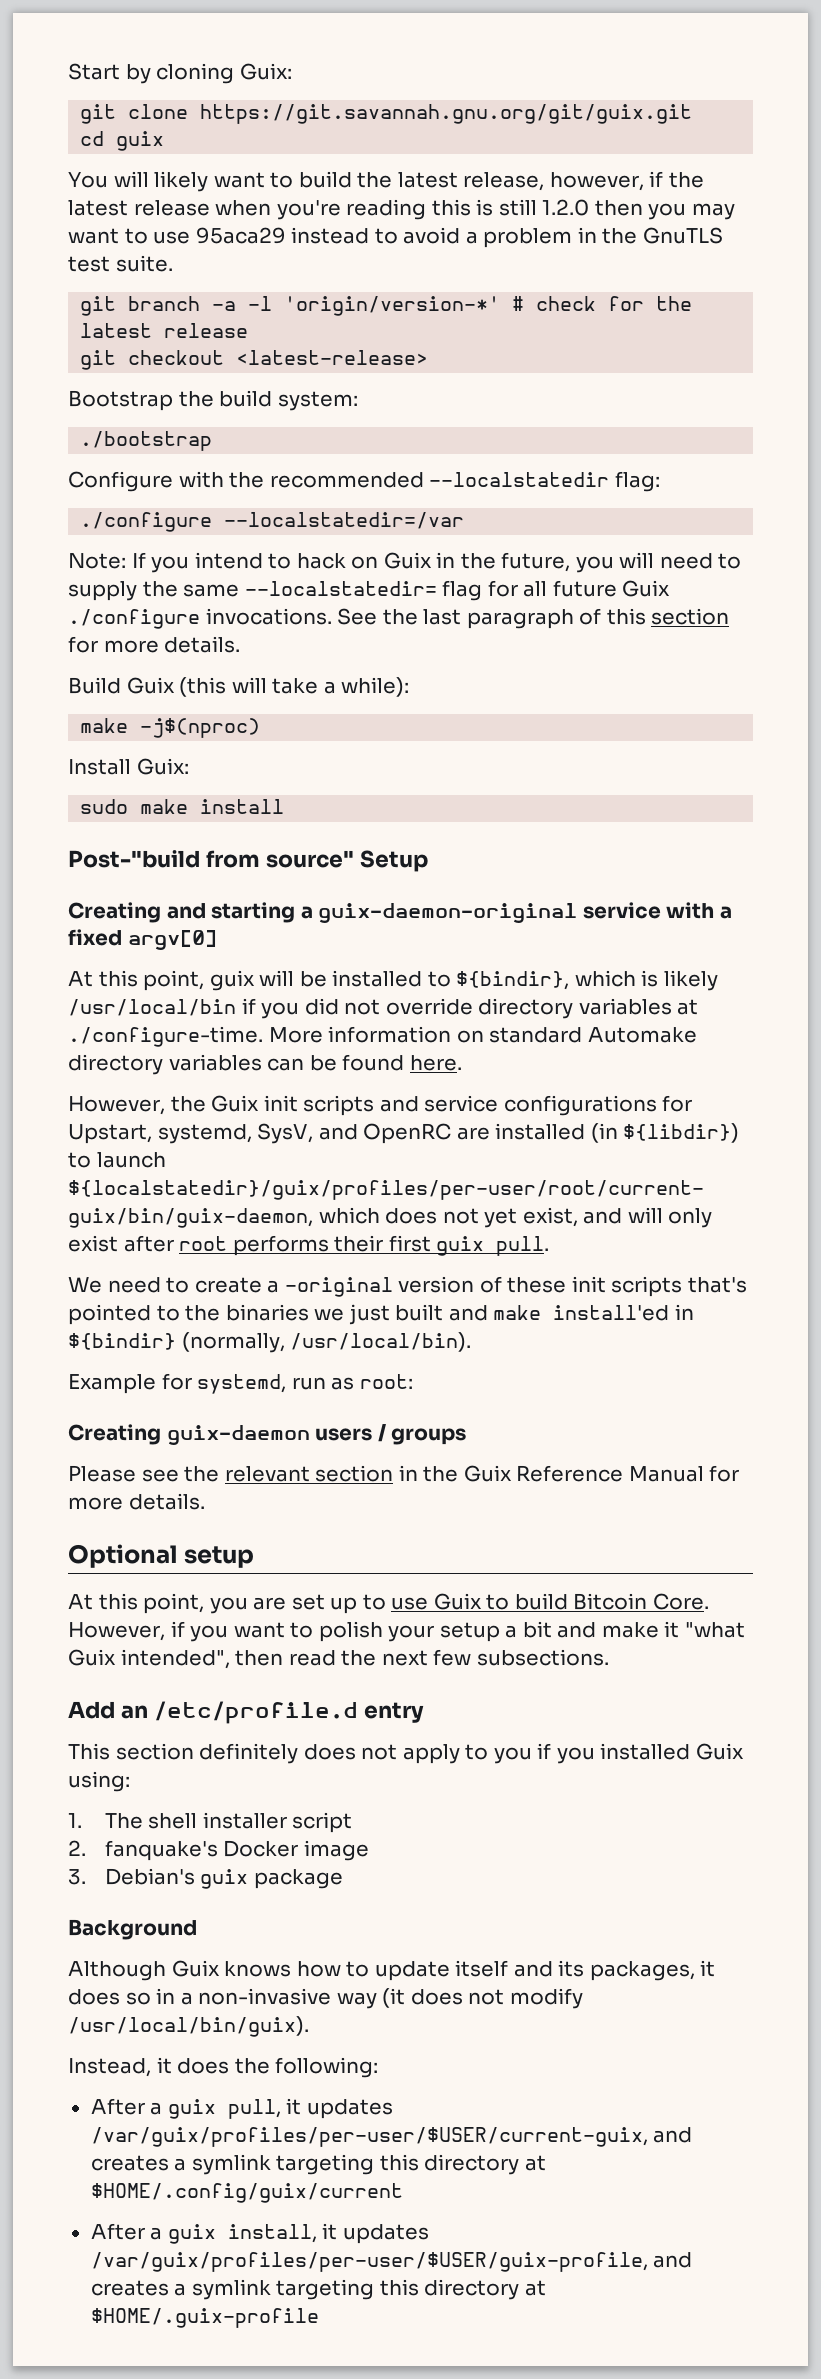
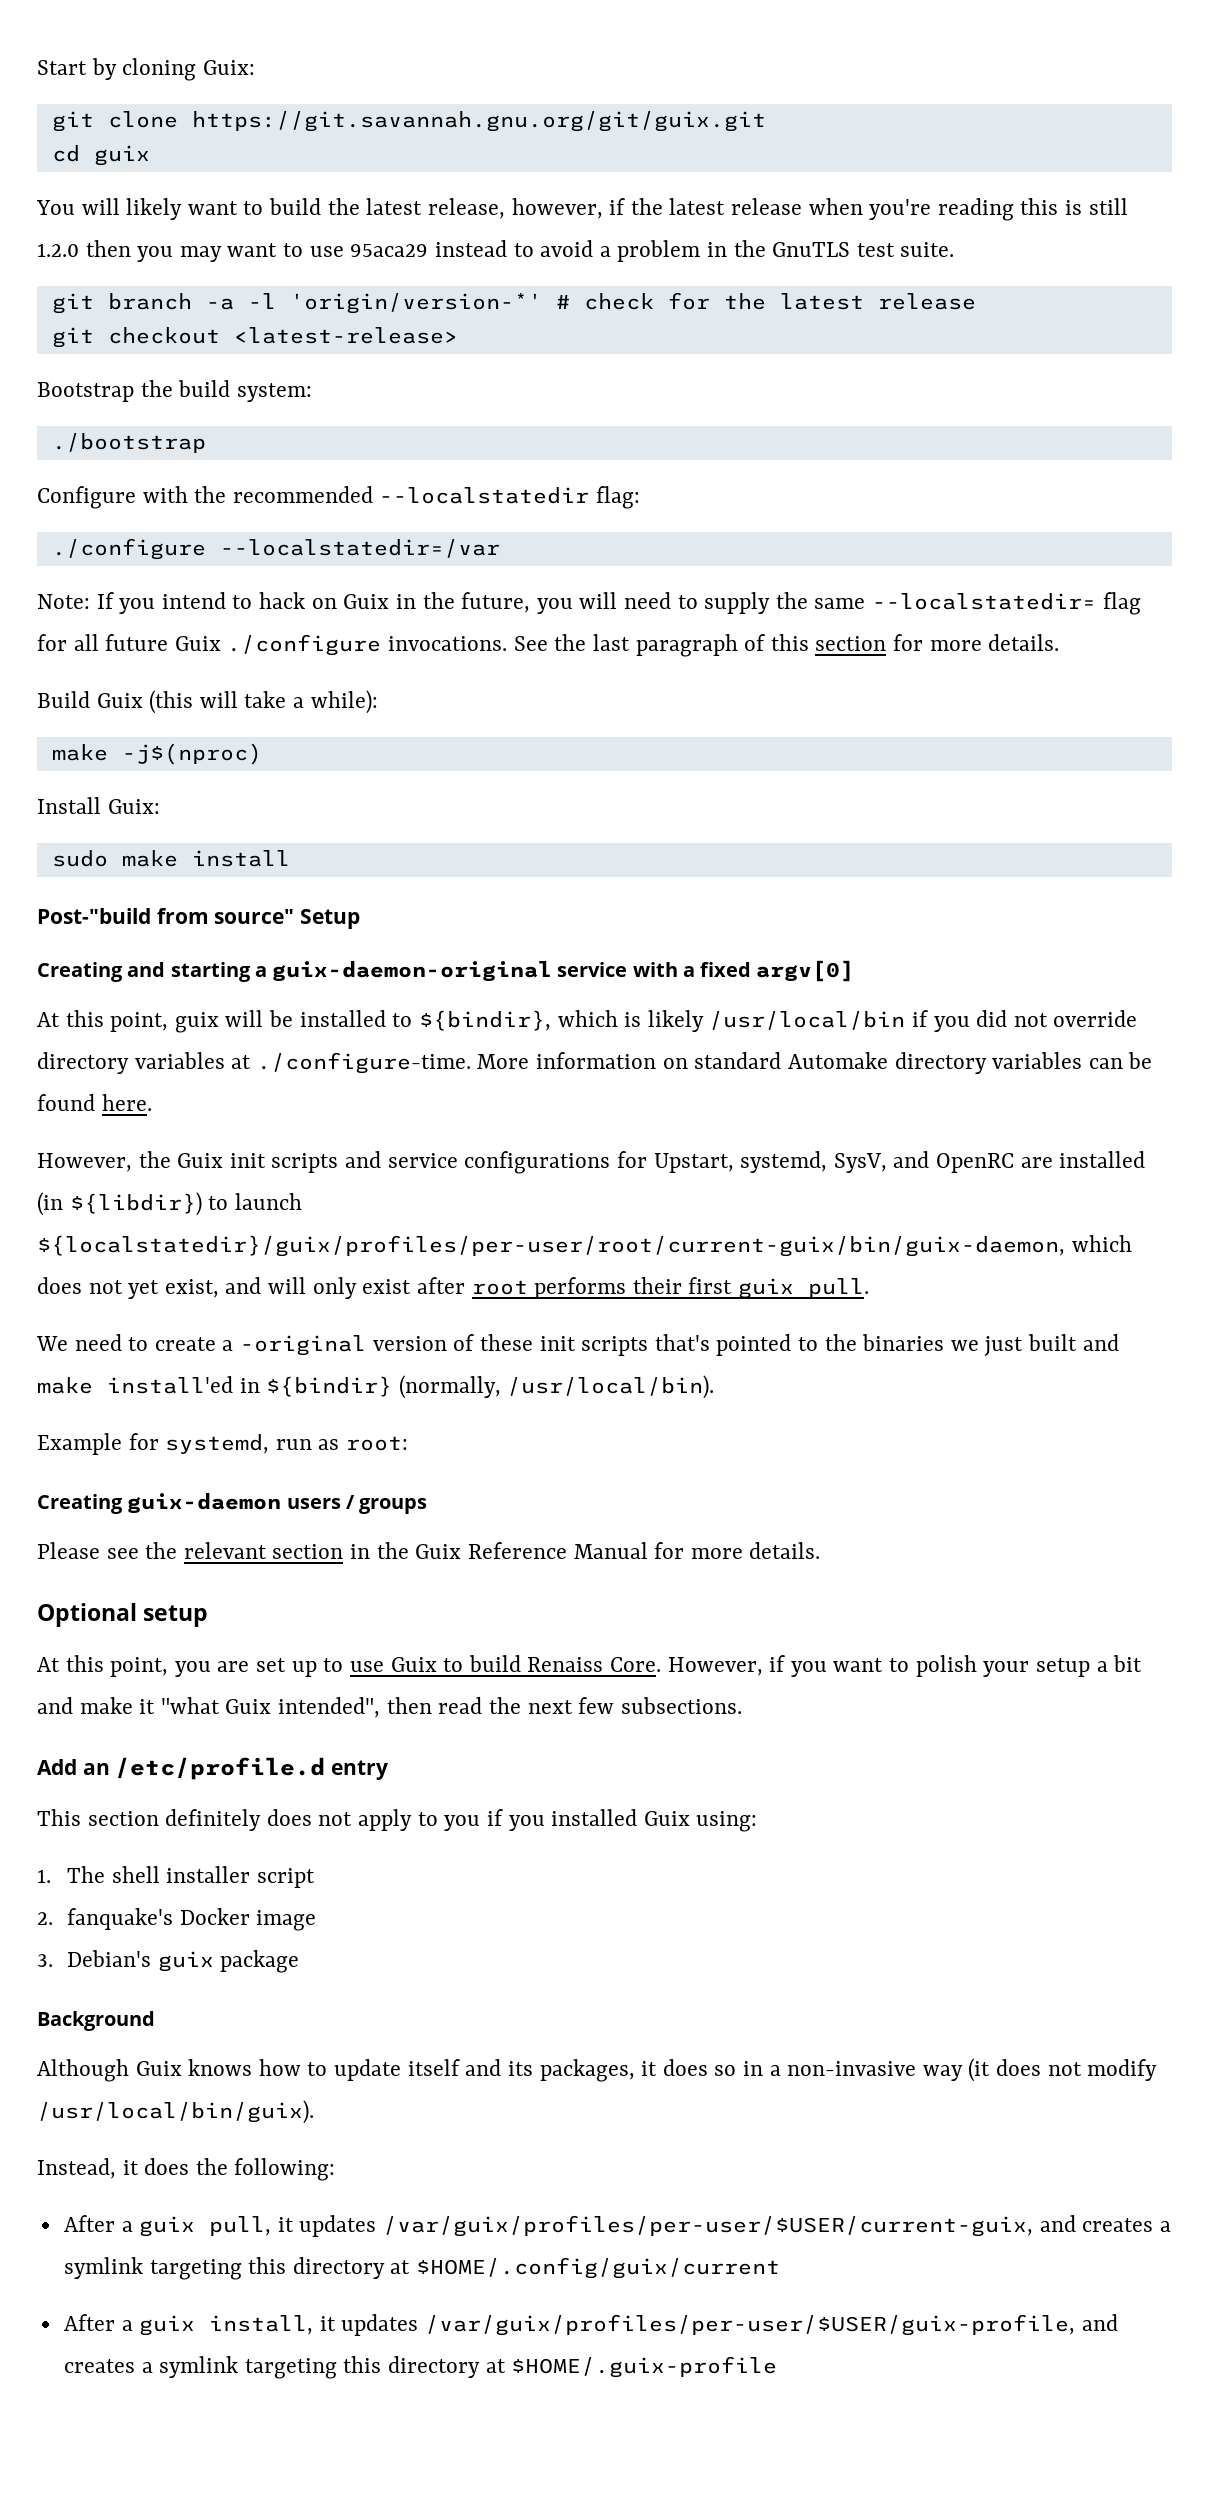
- At this point, you are set up to use Guix to build Bitcoin Core.
+ At this point, you are set up to use Guix to build Renaiss Core.

